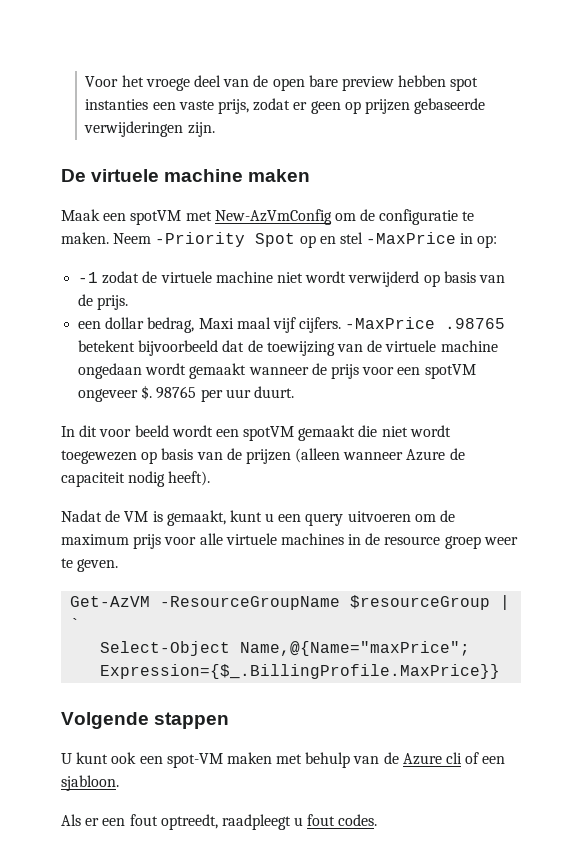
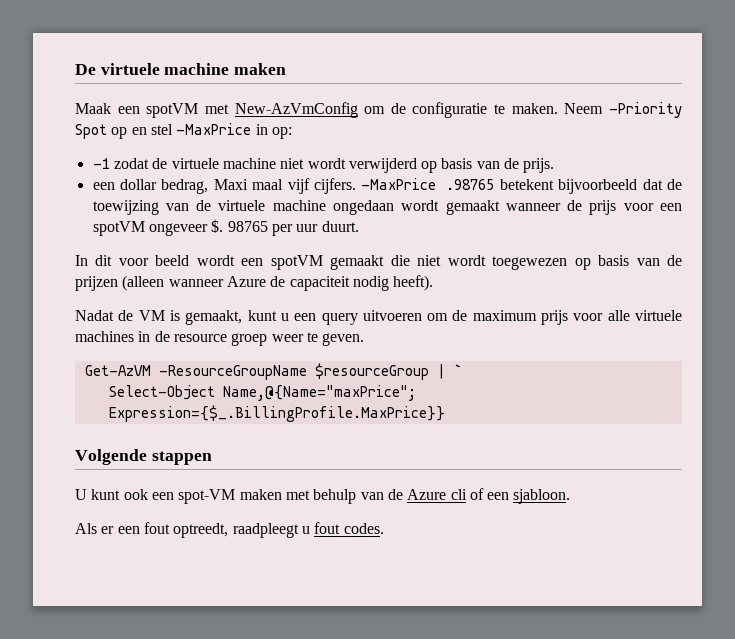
- Voor het vroege deel van de open bare preview hebben spot instanties een vaste prijs, zodat er geen op prijzen gebaseerde verwijderingen zijn.

